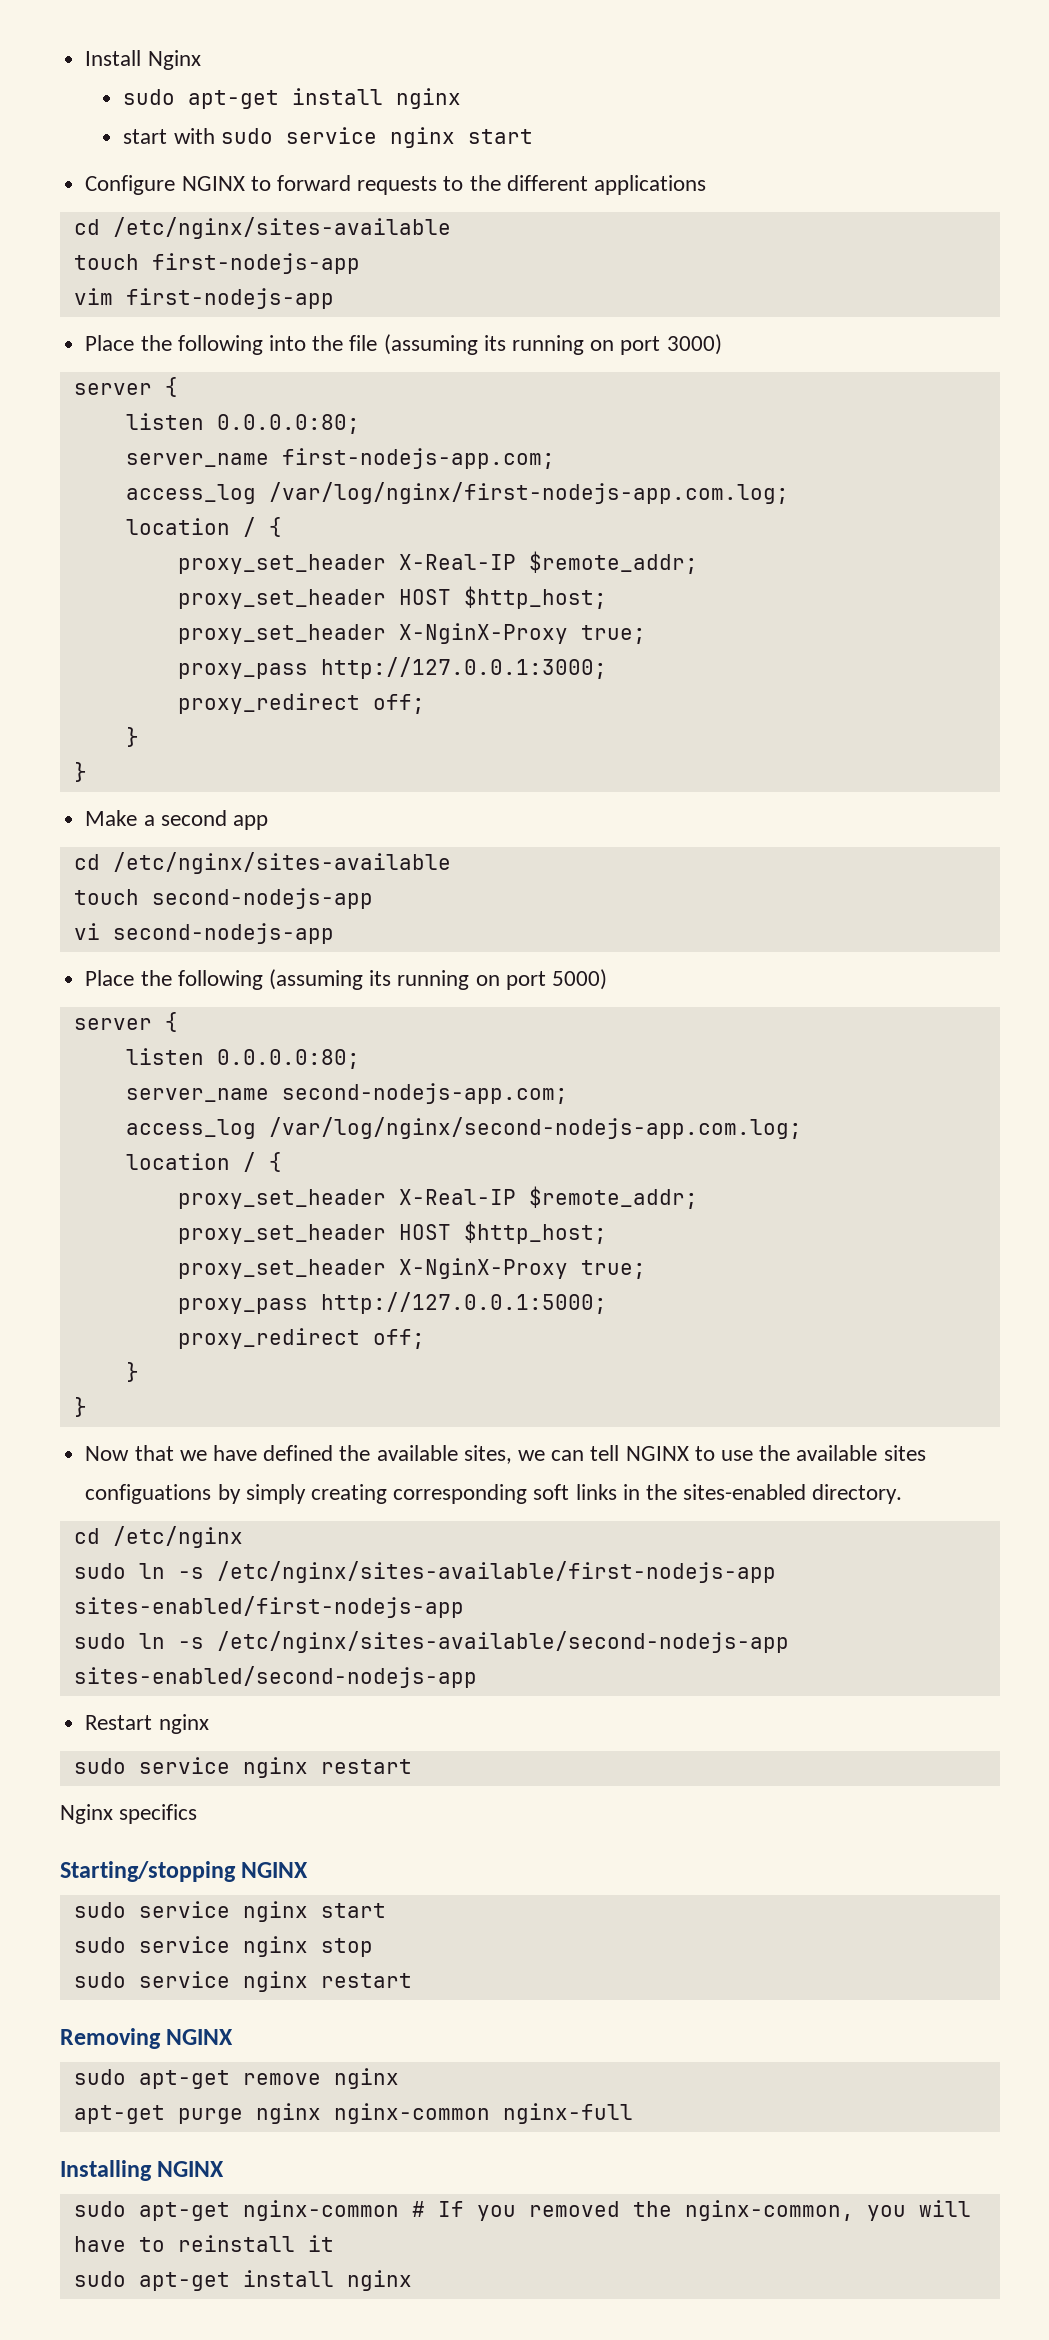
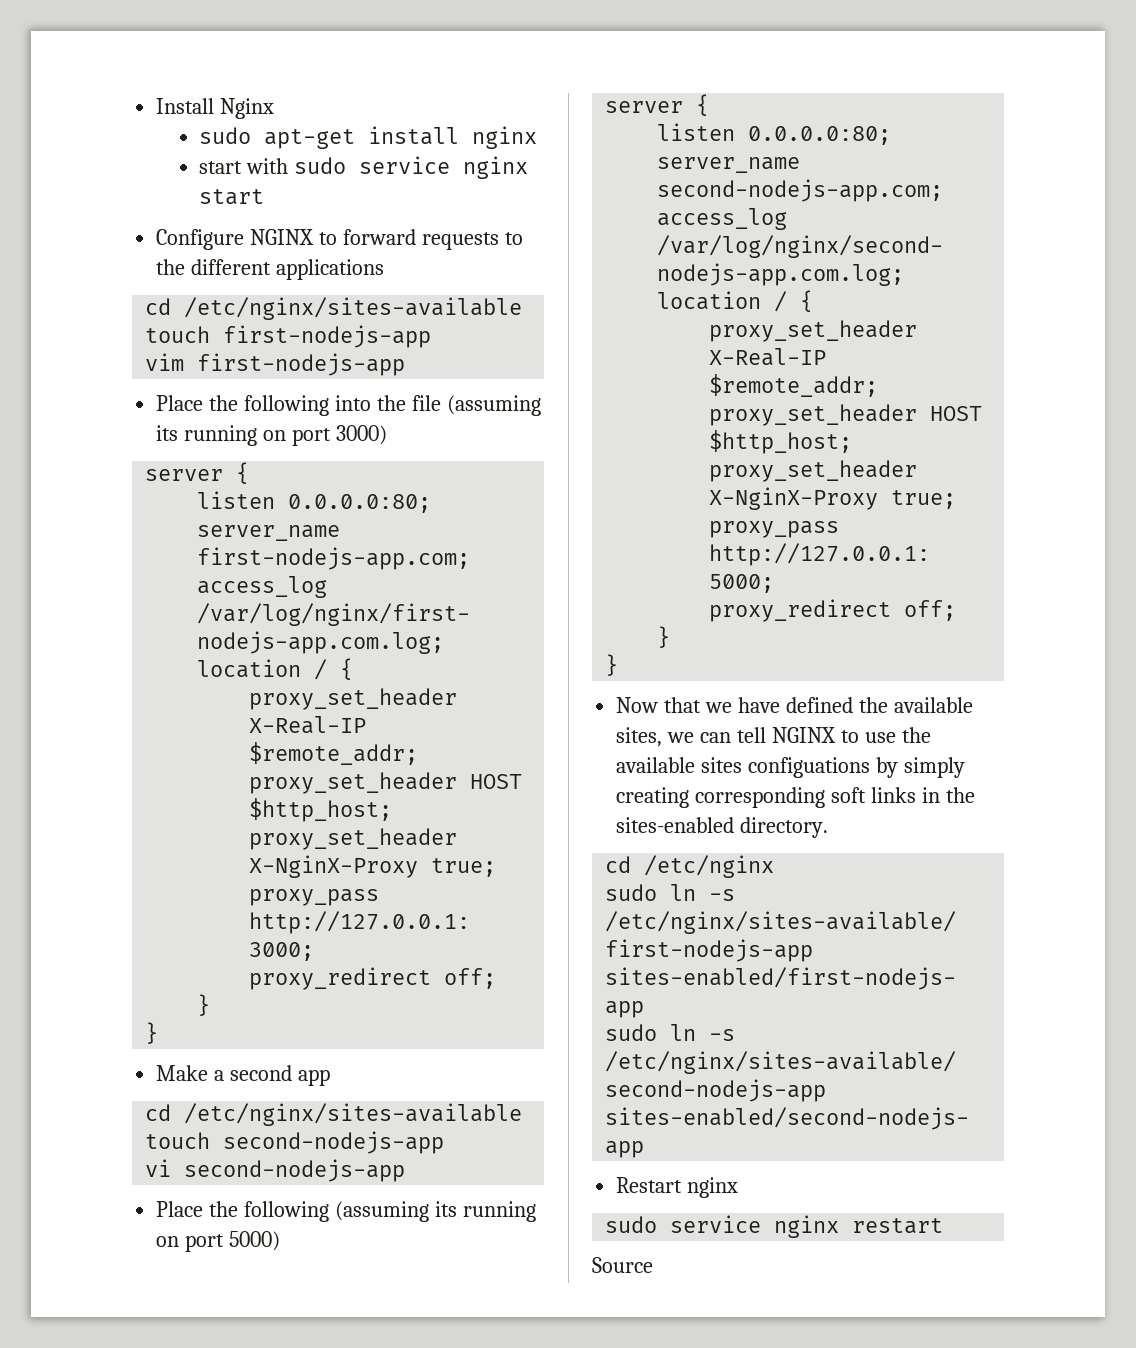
- Nginx specifics
- Starting/stopping NGINX
- sudo service nginx start
- sudo service nginx stop
- sudo service nginx restart
- Removing NGINX
- sudo apt-get remove nginx
- apt-get purge nginx nginx-common nginx-full
- Installing NGINX
- sudo apt-get nginx-common # If you removed the nginx-common, you will have to reinstall it
- sudo apt-get install nginx
+ Source

